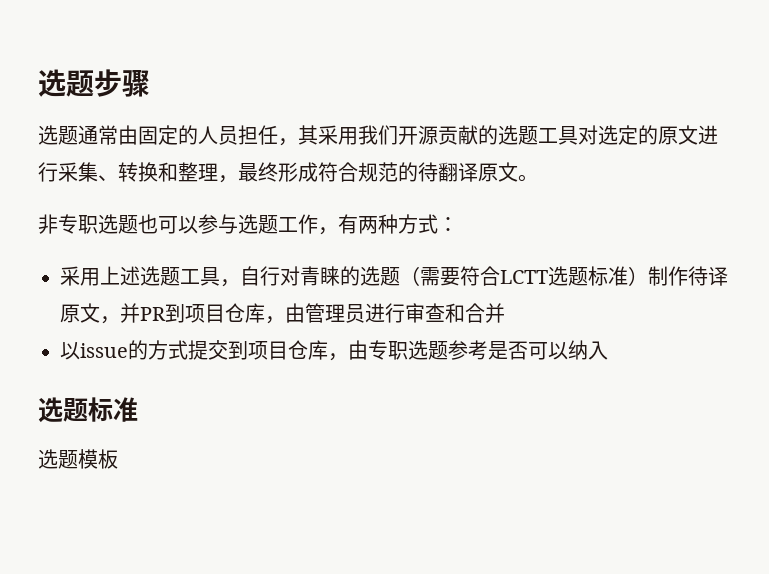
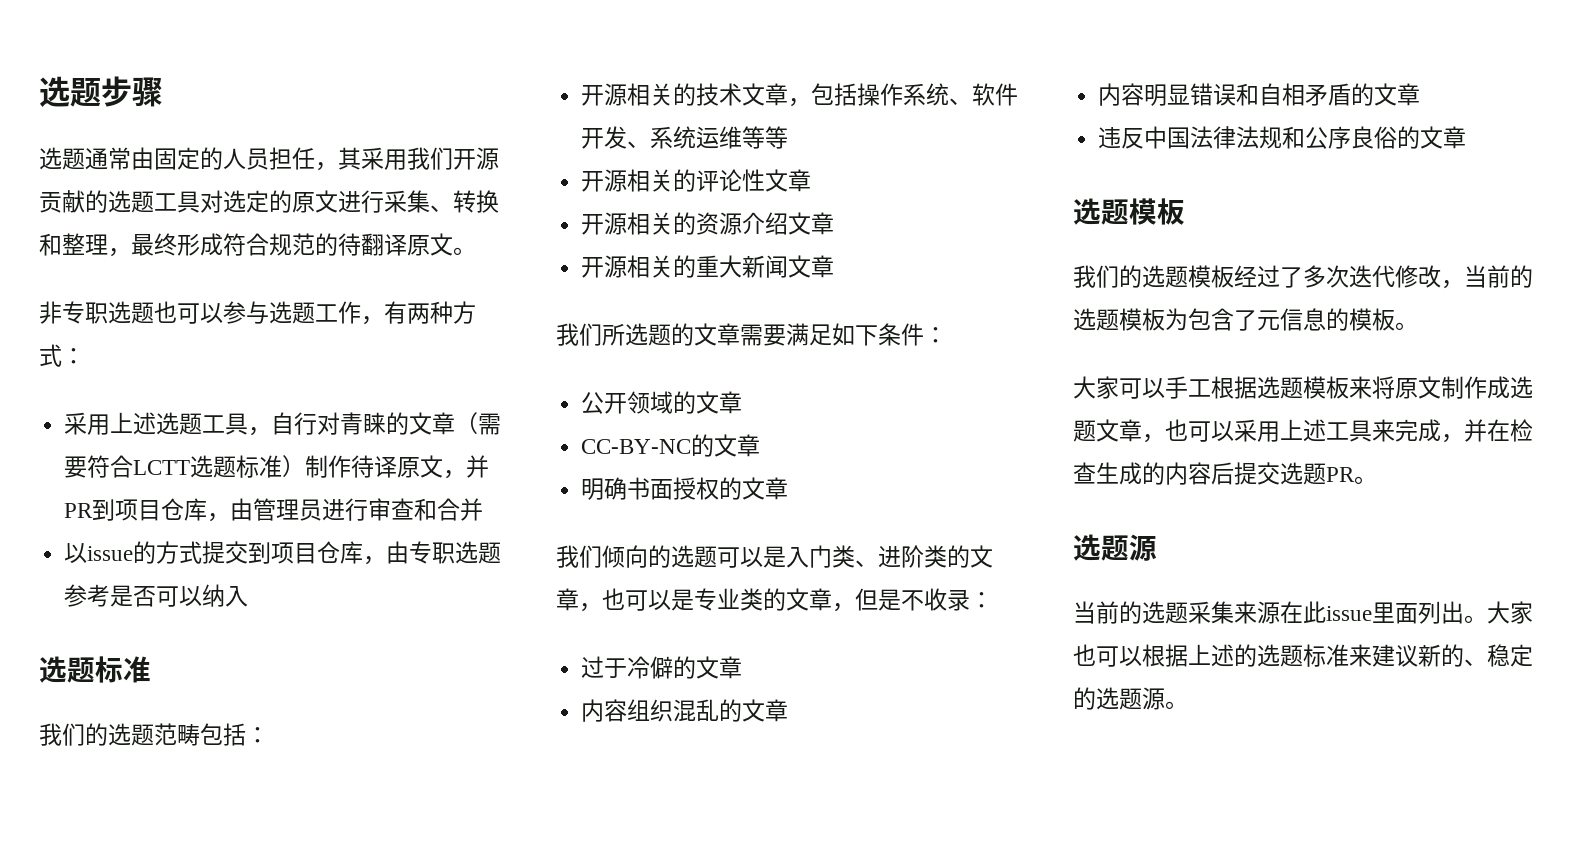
- 采用上述选题工具，自行对青睐的选题（需要符合LCTT选题标准）制作待译原文，并PR到项目仓库，由管理员进行审查和合并
+ 采用上述选题工具，自行对青睐的文章（需要符合LCTT选题标准）制作待译原文，并PR到项目仓库，由管理员进行审查和合并
+ 我们的选题范畴包括：
+ 开源相关的技术文章，包括操作系统、软件开发、系统运维等等
+ 开源相关的评论性文章
+ 开源相关的资源介绍文章
+ 开源相关的重大新闻文章
+ 我们所选题的文章需要满足如下条件：
+ 公开领域的文章
+ CC-BY-NC的文章
+ 明确书面授权的文章
+ 我们倾向的选题可以是入门类、进阶类的文章，也可以是专业类的文章，但是不收录：
+ 过于冷僻的文章
+ 内容组织混乱的文章
+ 内容明显错误和自相矛盾的文章
+ 违反中国法律法规和公序良俗的文章
  选题模板
+ 我们的选题模板经过了多次迭代修改，当前的选题模板为包含了元信息的模板。
+ 大家可以手工根据选题模板来将原文制作成选题文章，也可以采用上述工具来完成，并在检查生成的内容后提交选题PR。
+ 选题源
+ 当前的选题采集来源在此issue里面列出。大家也可以根据上述的选题标准来建议新的、稳定的选题源。

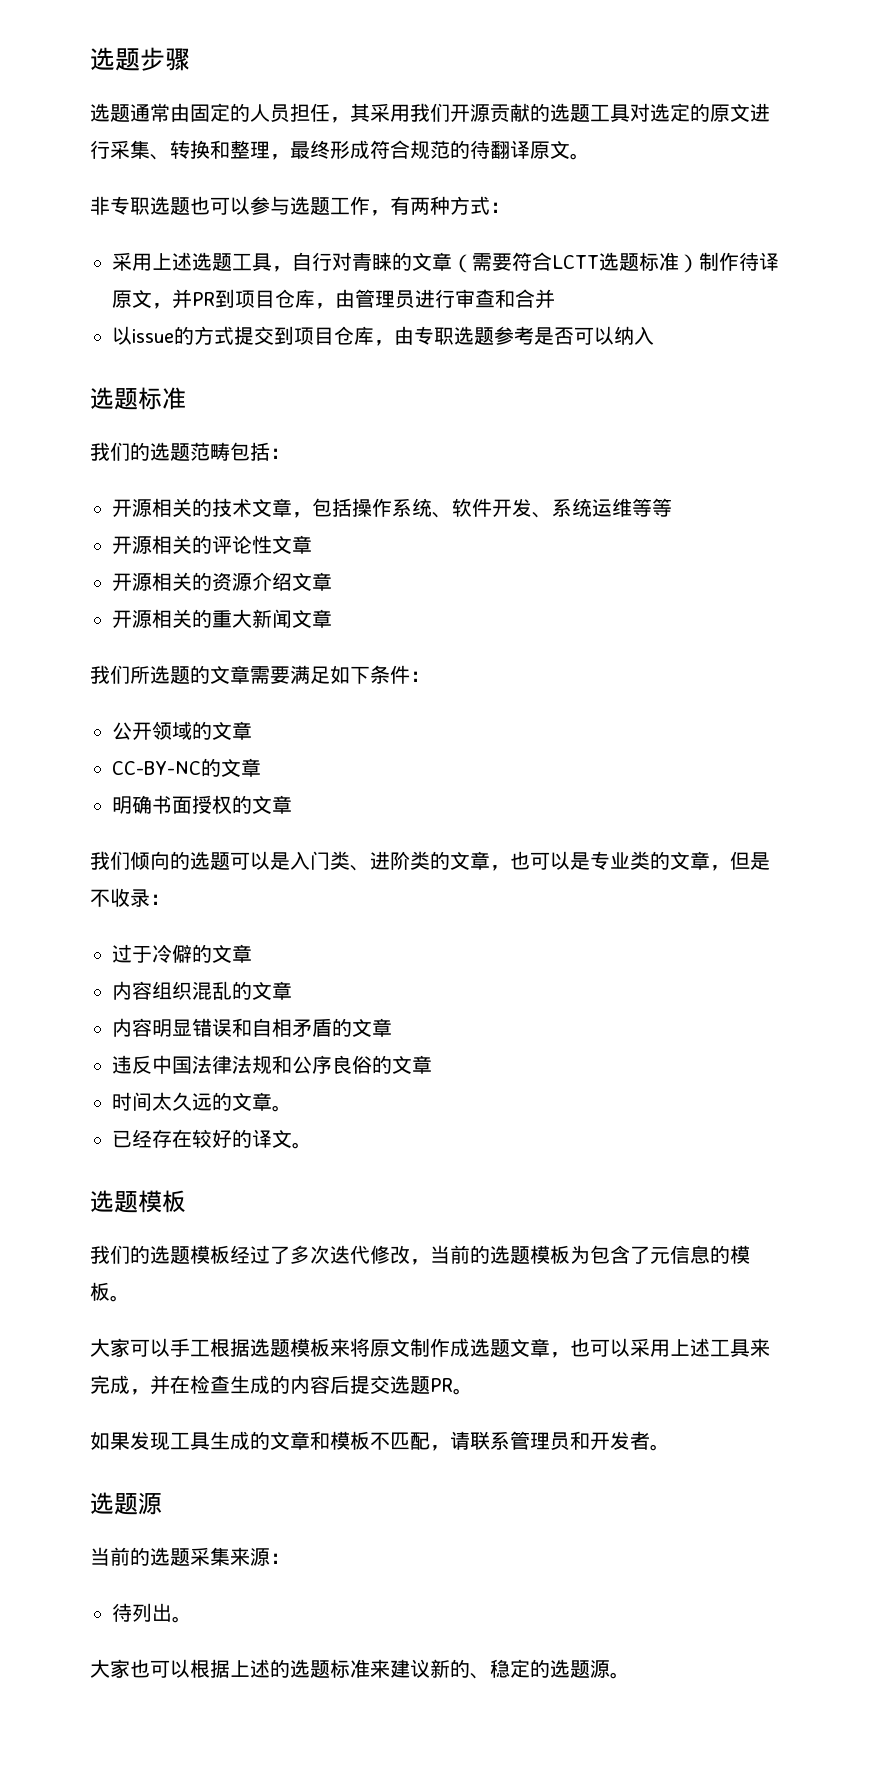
+ 时间太久远的文章。
+ 已经存在较好的译文。
+ 如果发现工具生成的文章和模板不匹配，请联系管理员和开发者。
- 当前的选题采集来源在此issue里面列出。大家也可以根据上述的选题标准来建议新的、稳定的选题源。
+ 当前的选题采集来源：
+ 待列出。
+ 大家也可以根据上述的选题标准来建议新的、稳定的选题源。

